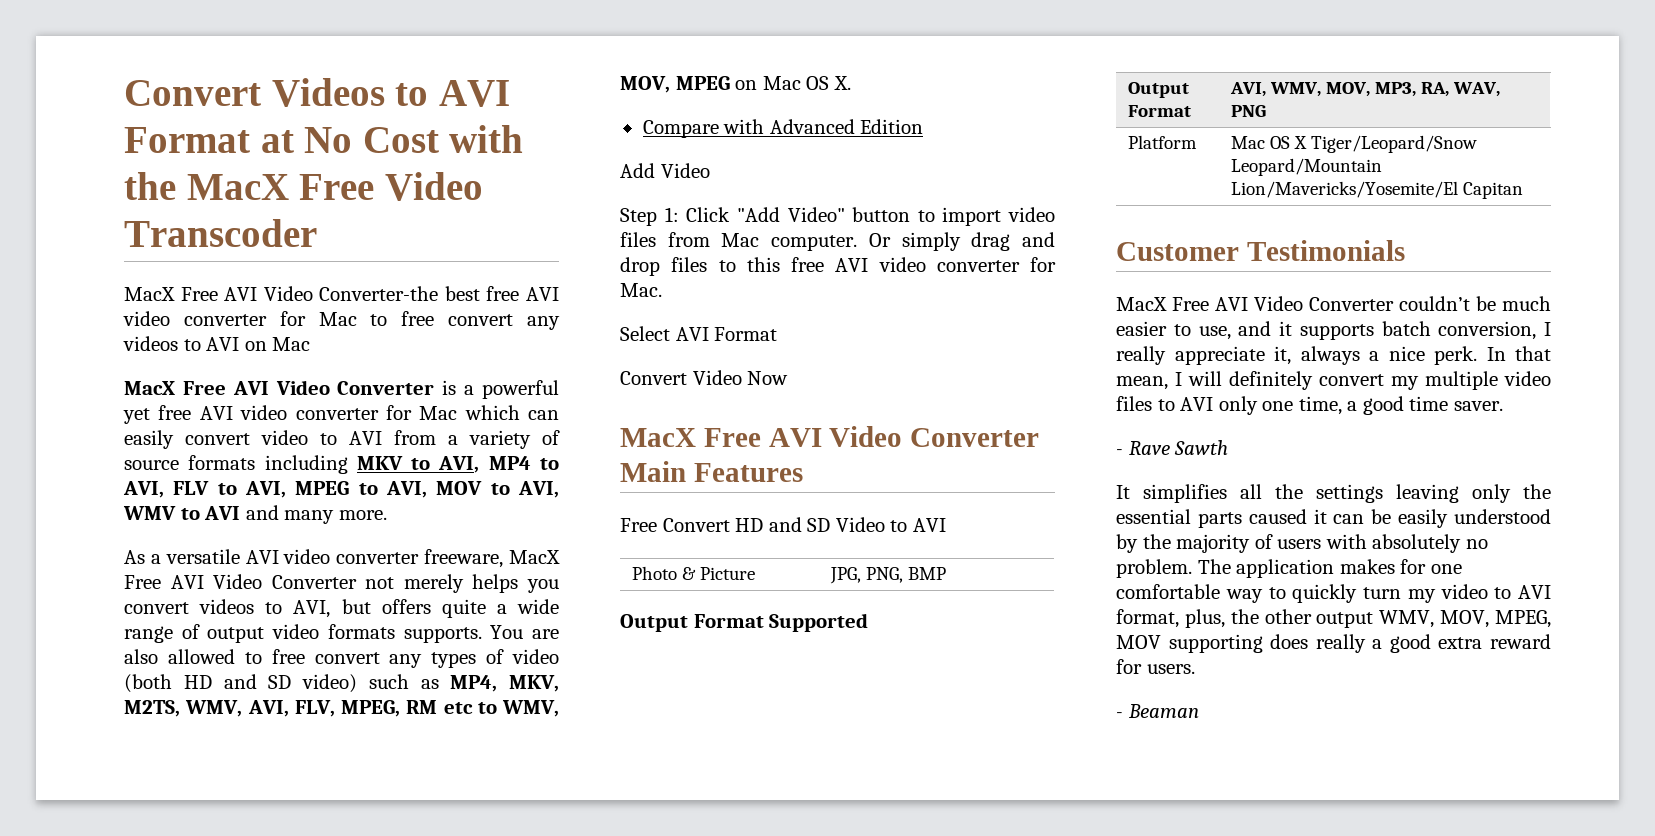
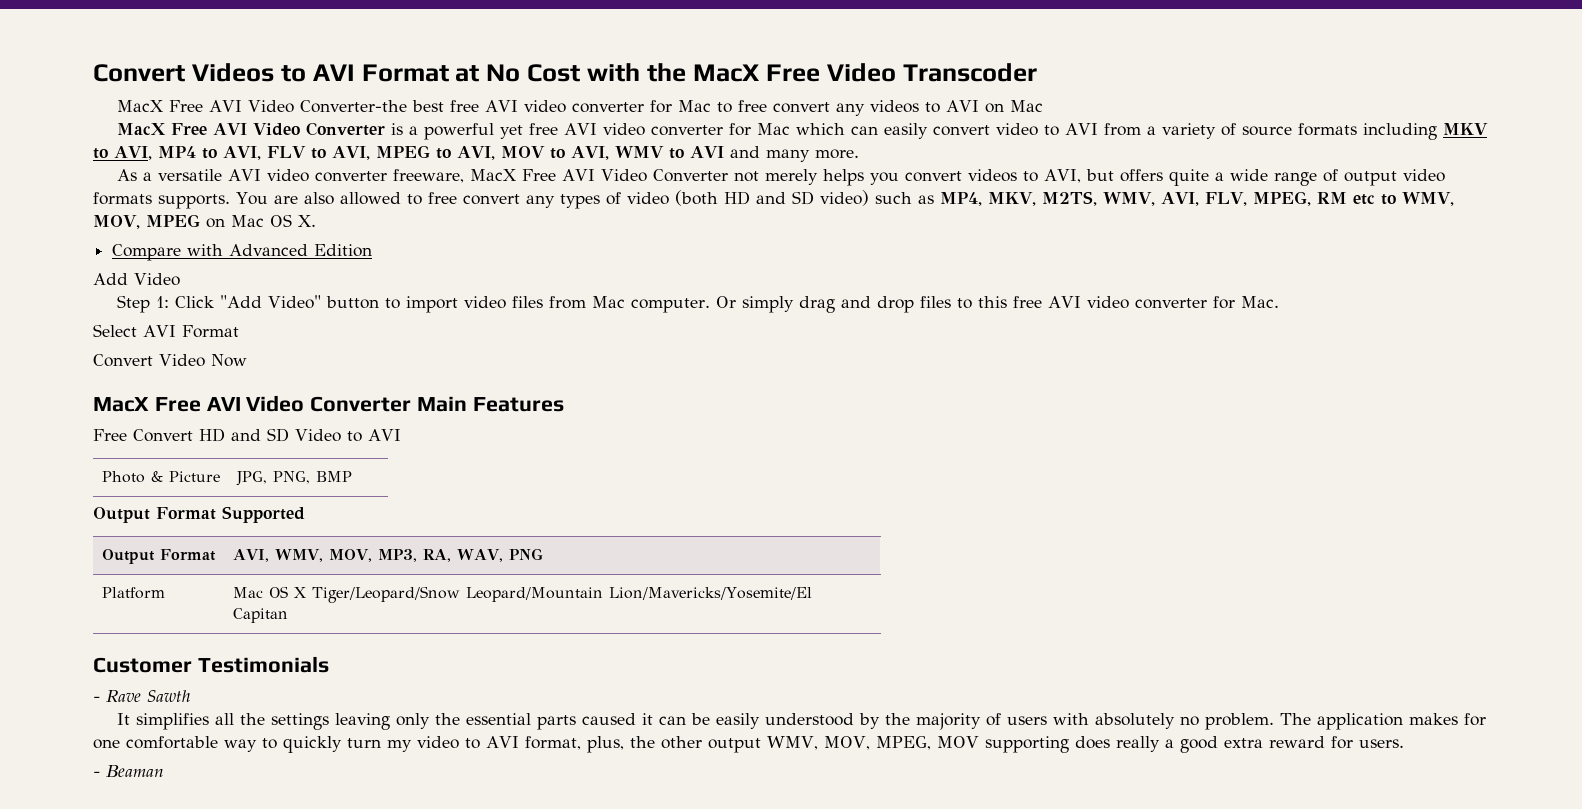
- MacX Free AVI Video Converter couldn’t be much easier to use, and it supports batch conversion, I really appreciate it, always a nice perk. In that mean, I will definitely convert my multiple video files to AVI only one time, a good time saver.

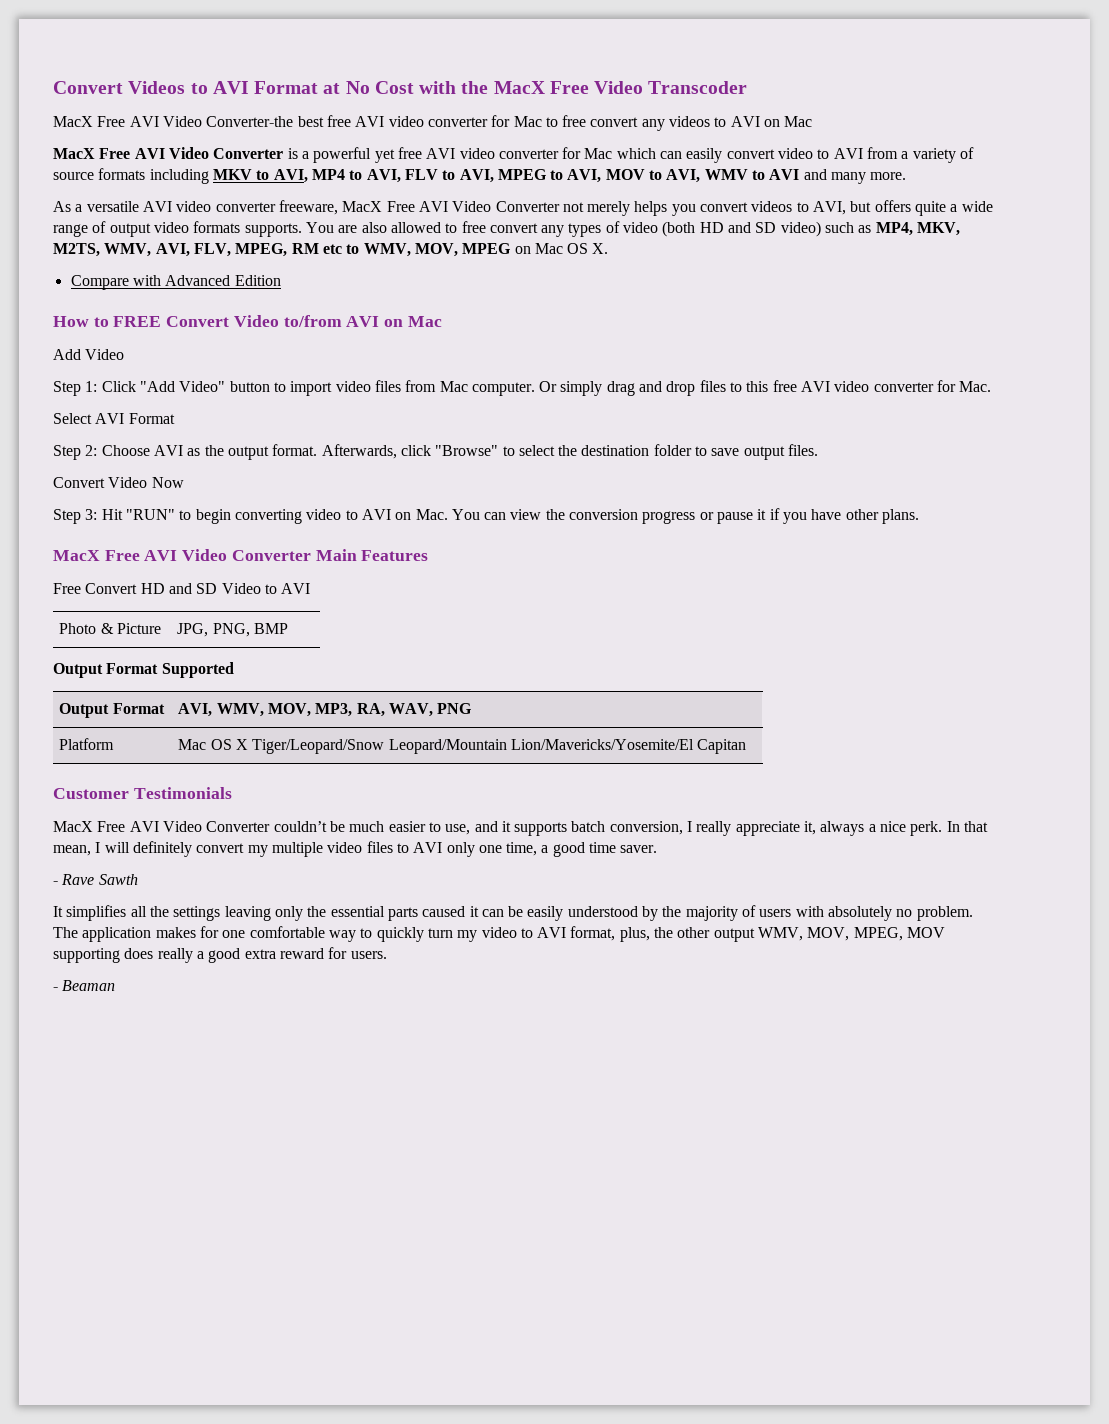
+ How to FREE Convert Video to/from AVI on Mac
+ Step 2: Choose AVI as the output format. Afterwards, click "Browse" to select the destination folder to save output files.
  Convert Video Now
+ Step 3: Hit "RUN" to begin converting video to AVI on Mac. You can view the conversion progress or pause it if you have other plans.
+ MacX Free AVI Video Converter couldn’t be much easier to use, and it supports batch conversion, I really appreciate it, always a nice perk. In that mean, I will definitely convert my multiple video files to AVI only one time, a good time saver.

